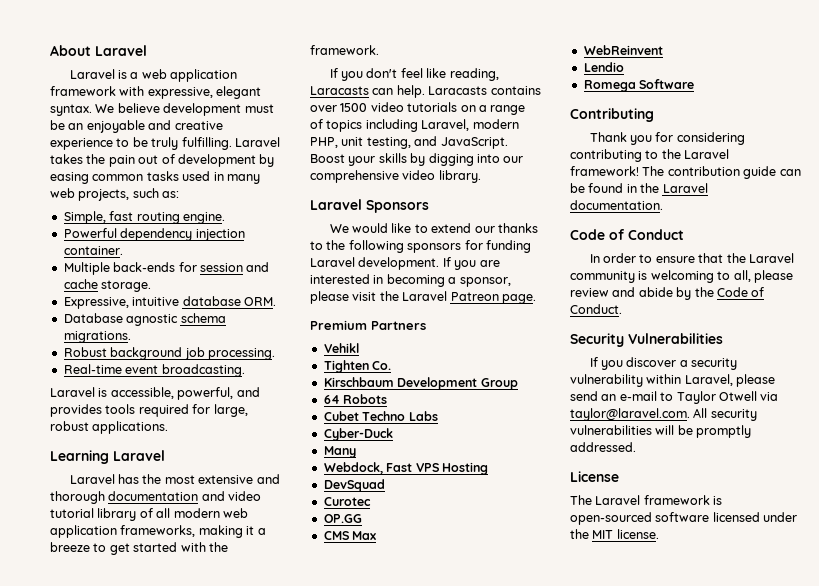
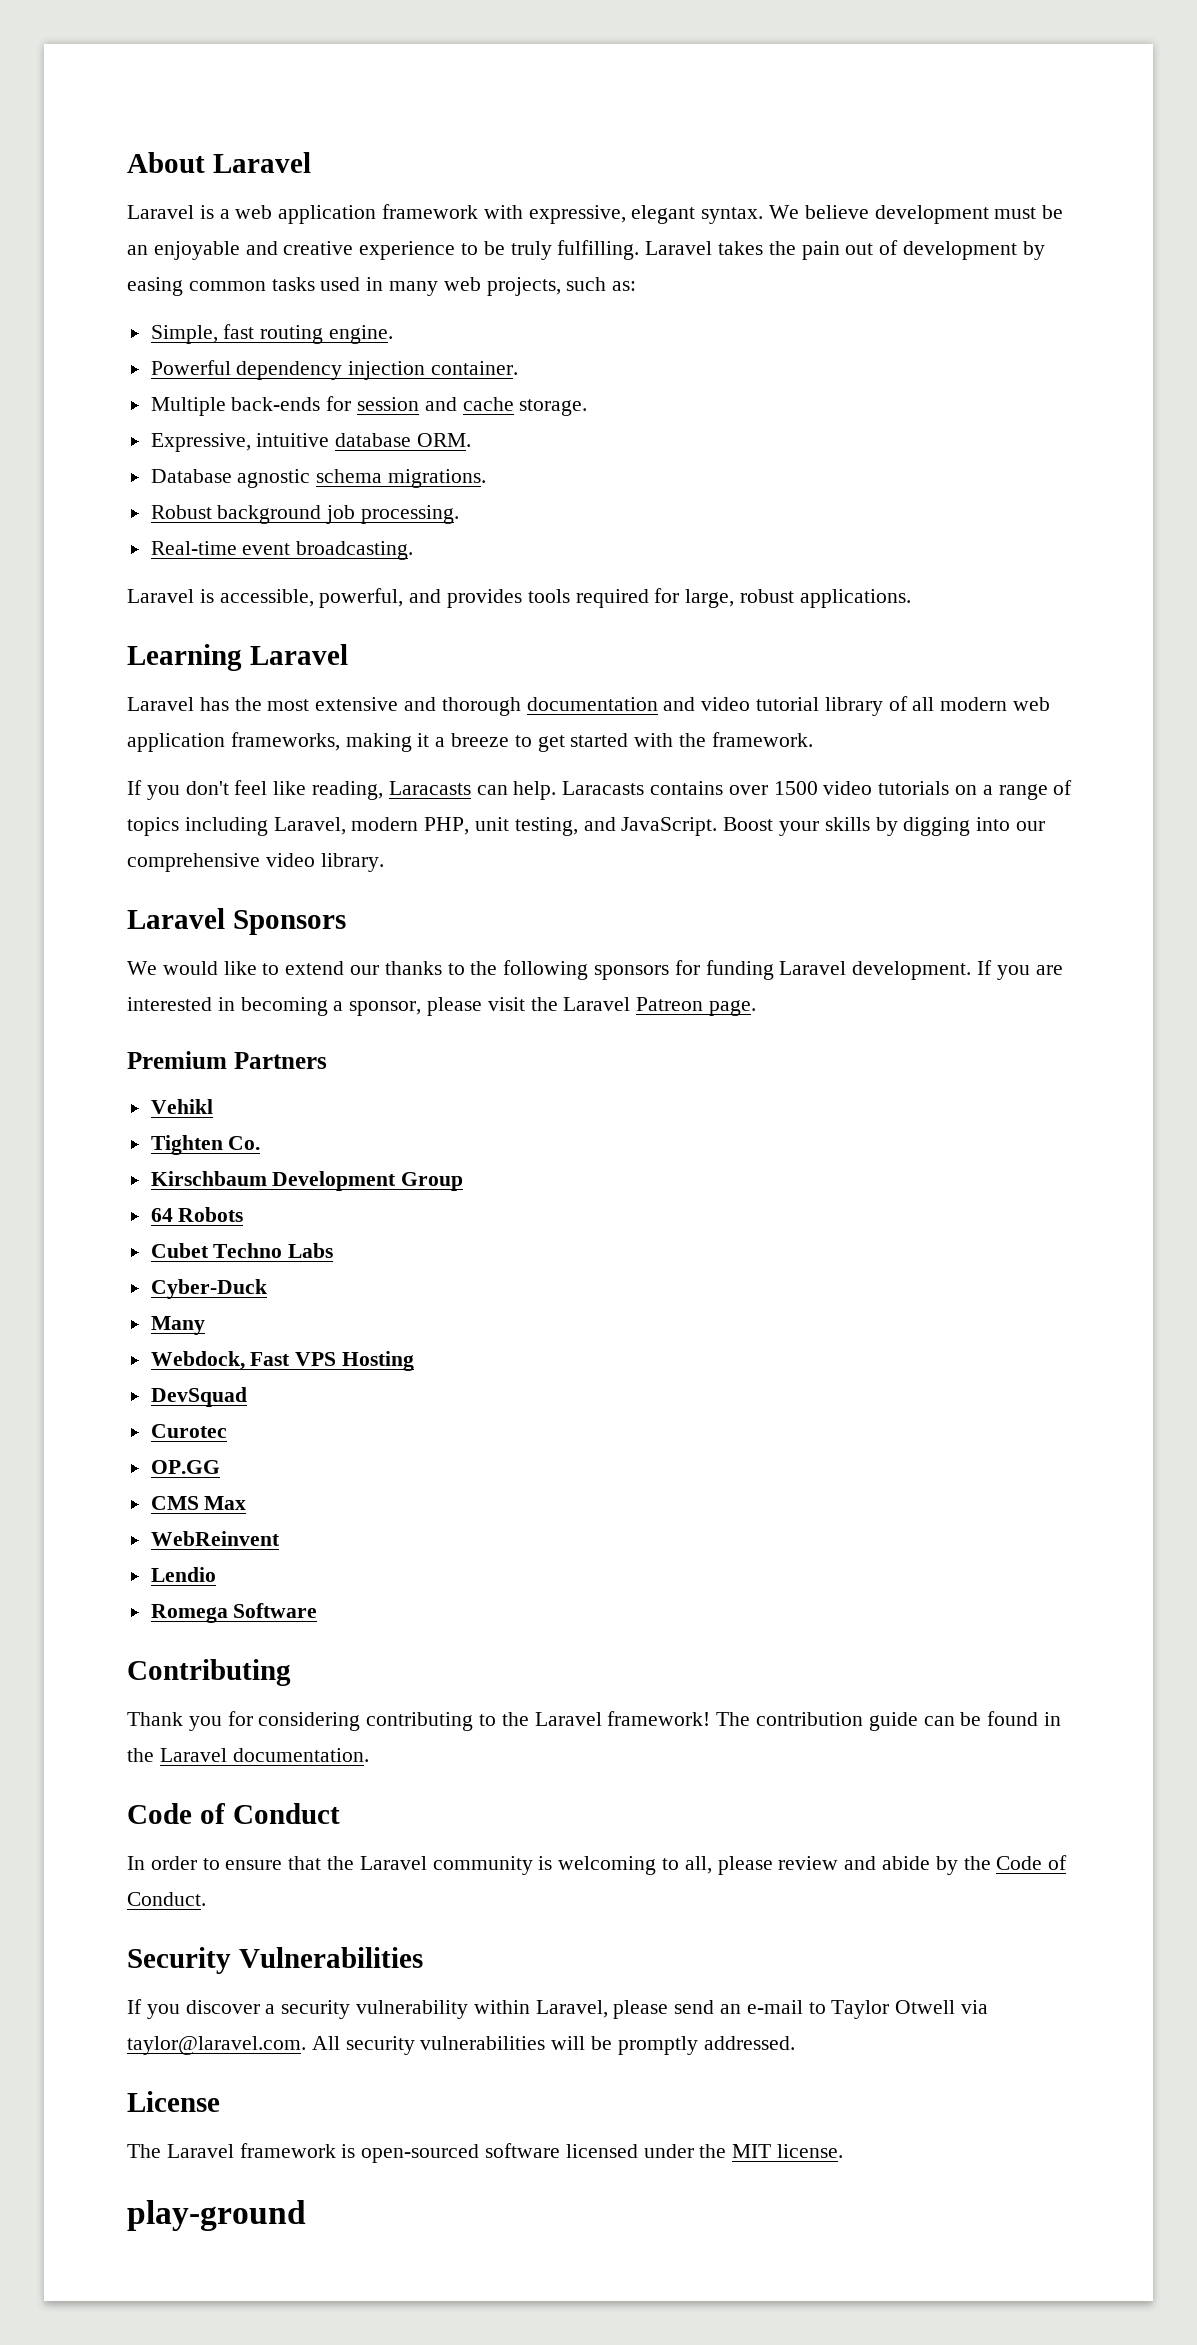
+ play-ground

